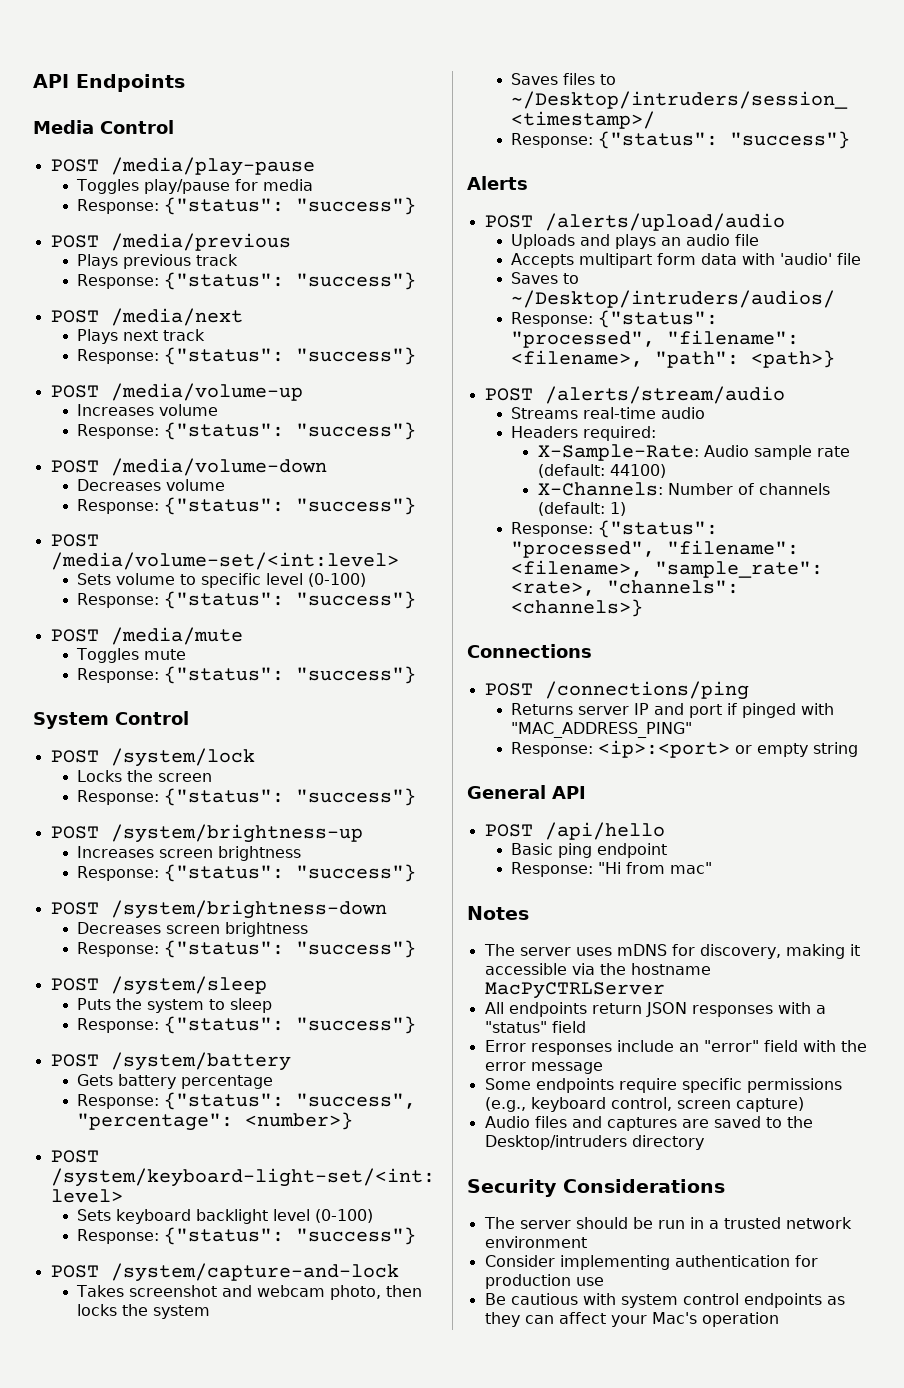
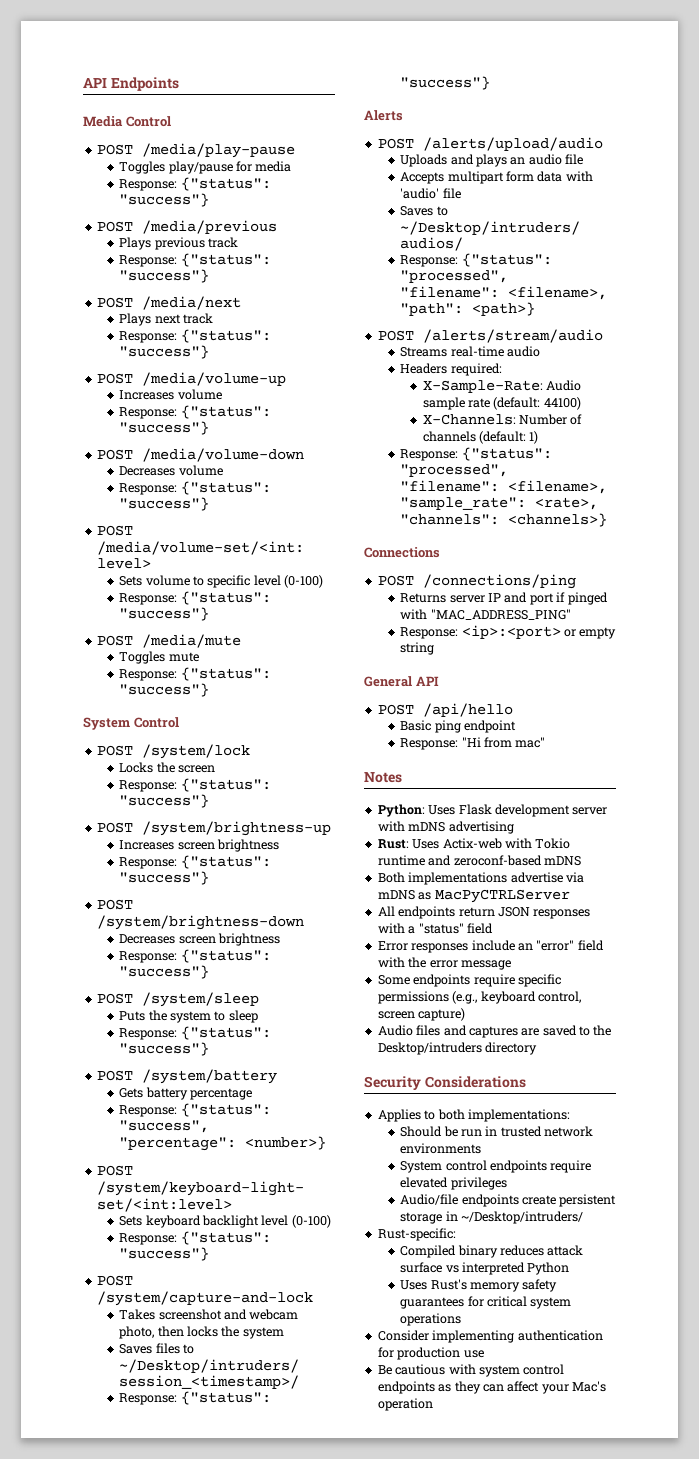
- The server uses mDNS for discovery, making it accessible via the hostname MacPyCTRLServer
+ Python: Uses Flask development server with mDNS advertising
+ Rust: Uses Actix-web with Tokio runtime and zeroconf-based mDNS
+ Both implementations advertise via mDNS as MacPyCTRLServer
- The server should be run in a trusted network environment
+ Applies to both implementations:
+ Should be run in trusted network environments
+ System control endpoints require elevated privileges
+ Audio/file endpoints create persistent storage in ~/Desktop/intruders/
+ Rust-specific:
+ Compiled binary reduces attack surface vs interpreted Python
+ Uses Rust's memory safety guarantees for critical system operations

